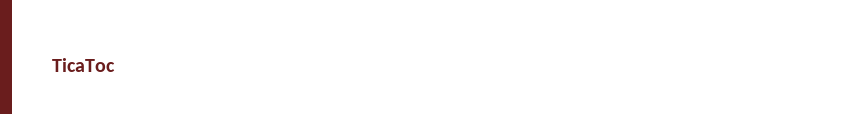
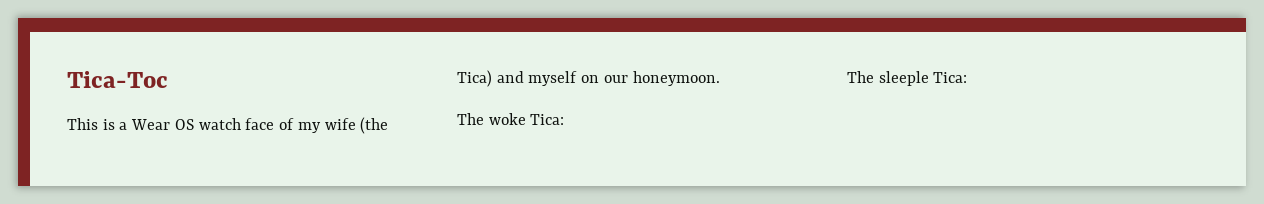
- TicaToc
+ Tica-Toc
+ This is a Wear OS watch face of my wife (the Tica) and myself on our honeymoon.
+ The woke Tica:
+ The sleeple Tica:

